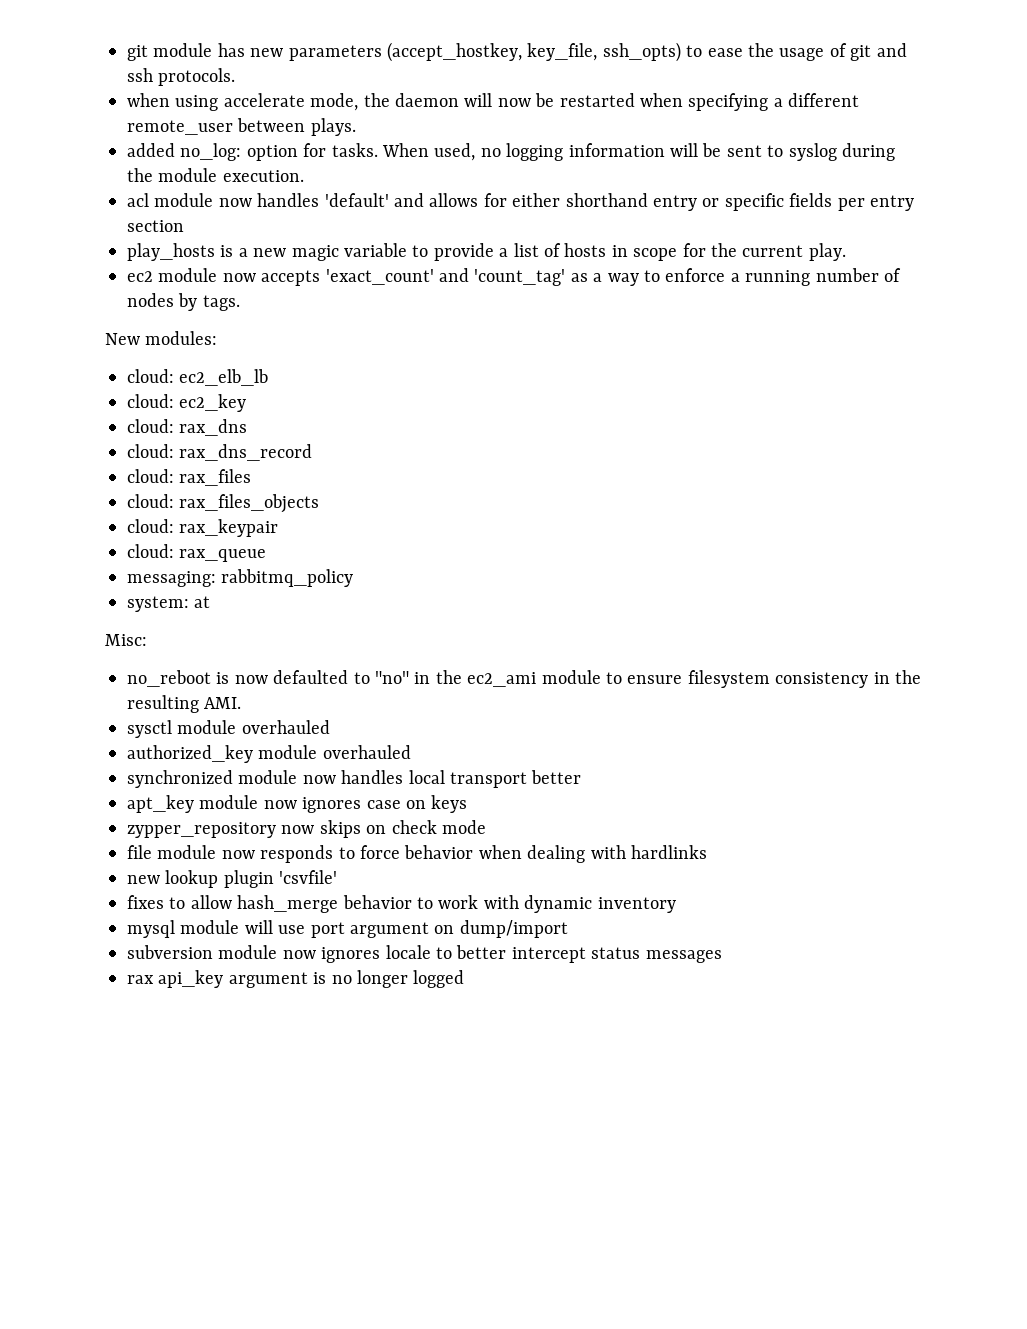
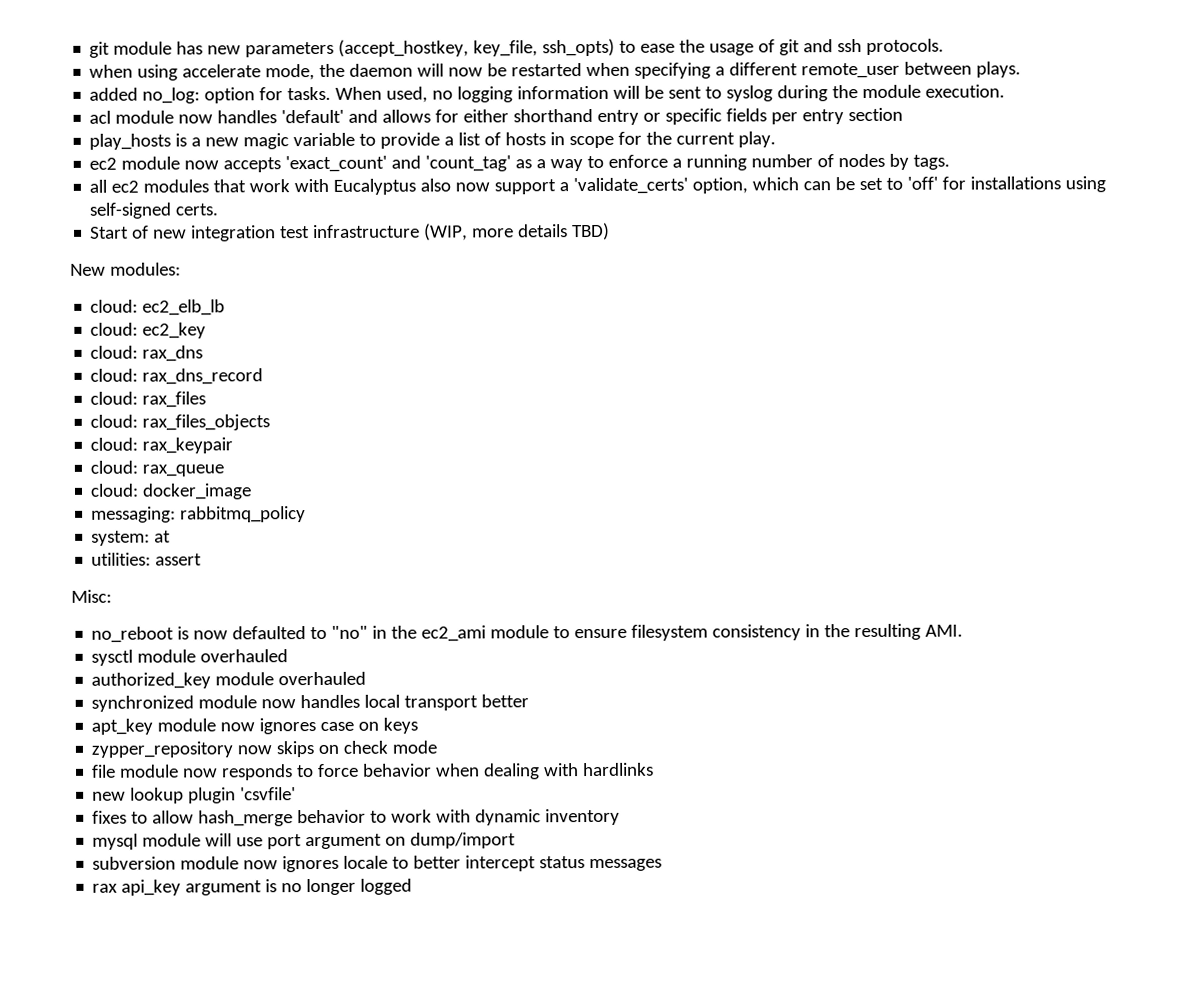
+ all ec2 modules that work with Eucalyptus also now support a 'validate_certs' option, which can be set to 'off' for installations using self-signed certs.
+ Start of new integration test infrastructure (WIP, more details TBD)
+ cloud: docker_image
+ utilities: assert

